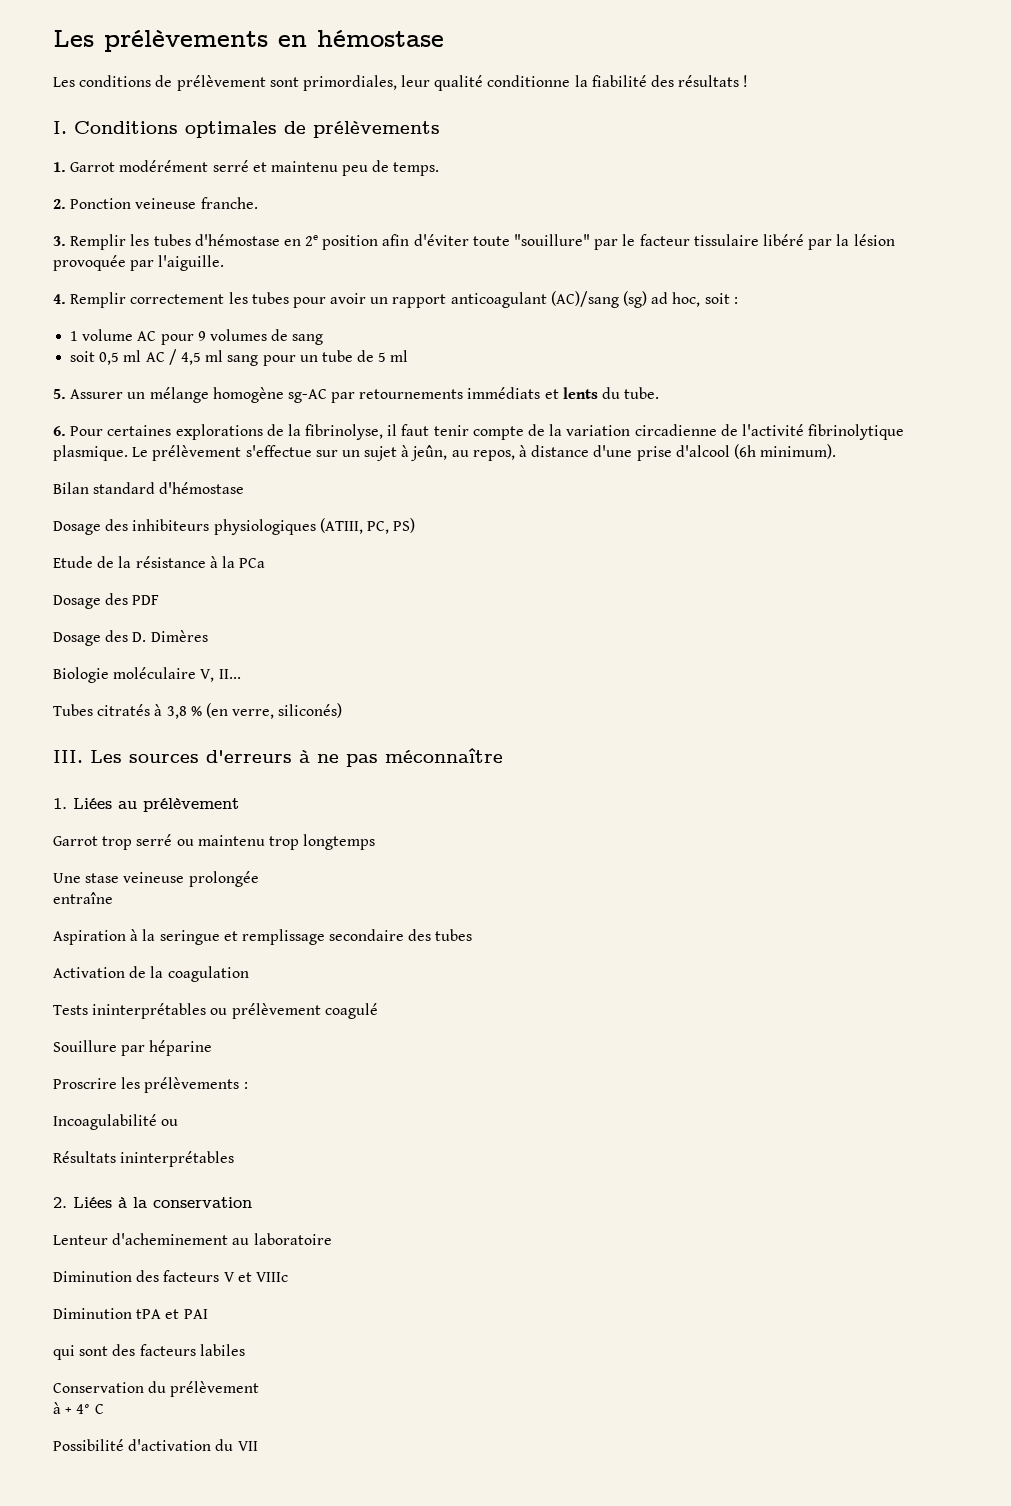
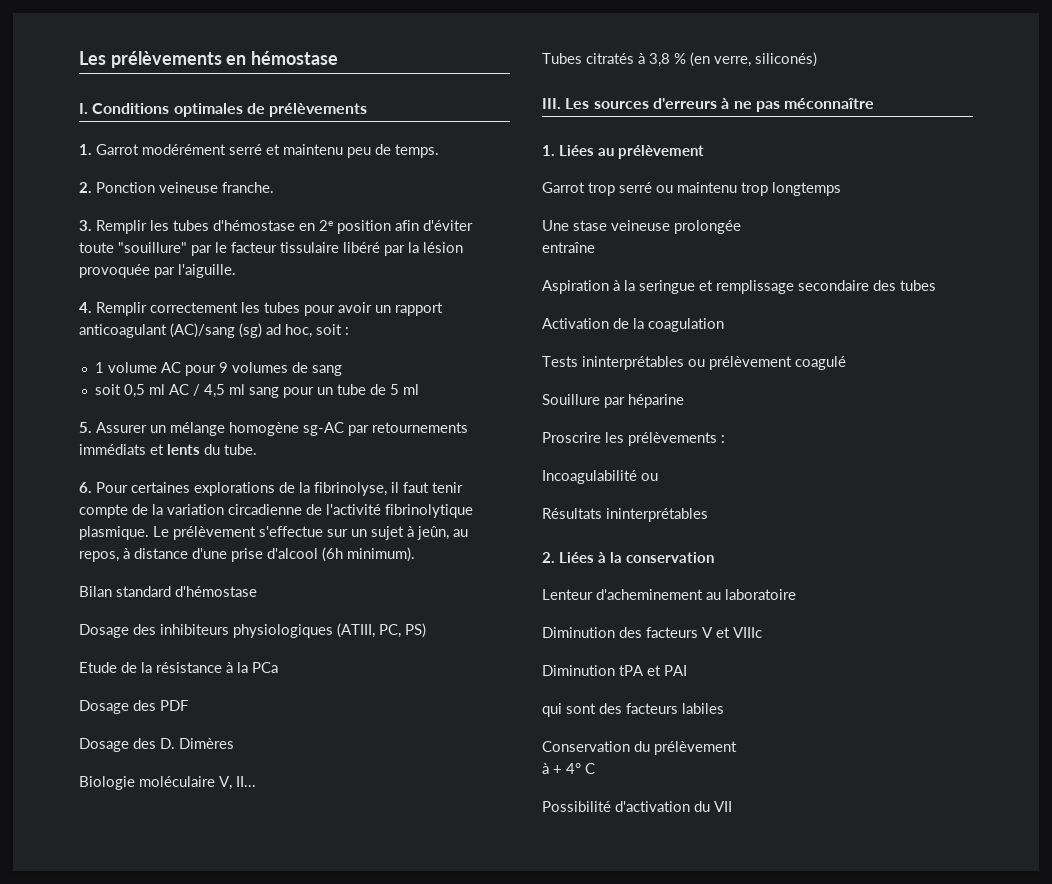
- Les conditions de prélèvement sont primordiales, leur qualité conditionne la fiabilité des résultats !

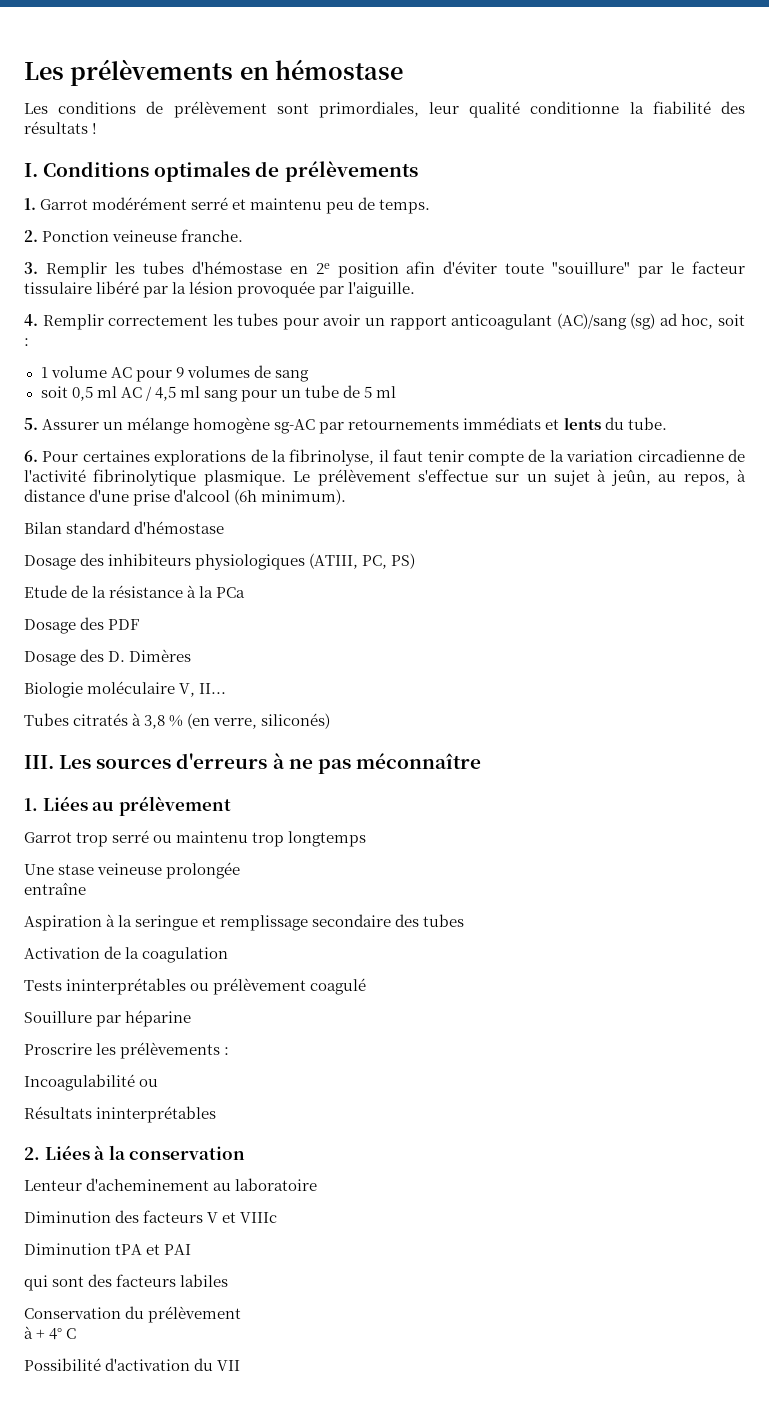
+ Les conditions de prélèvement sont primordiales, leur qualité conditionne la fiabilité des résultats !

